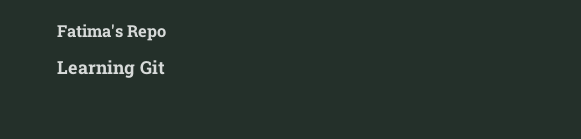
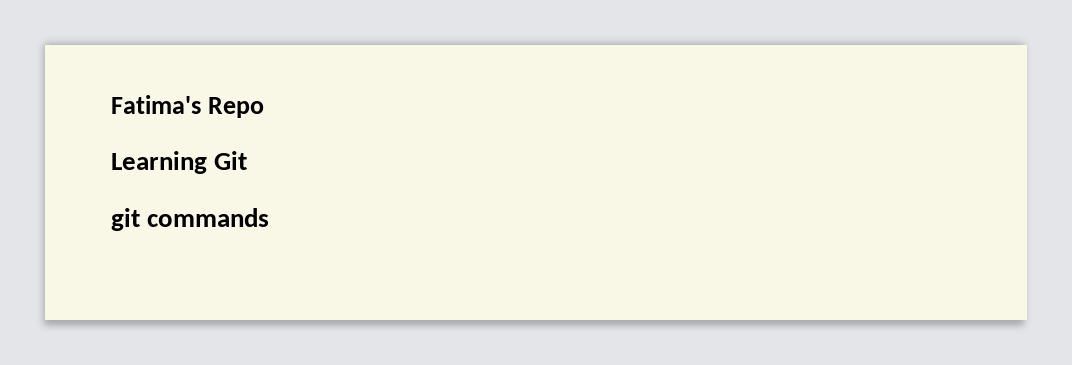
+ git commands

